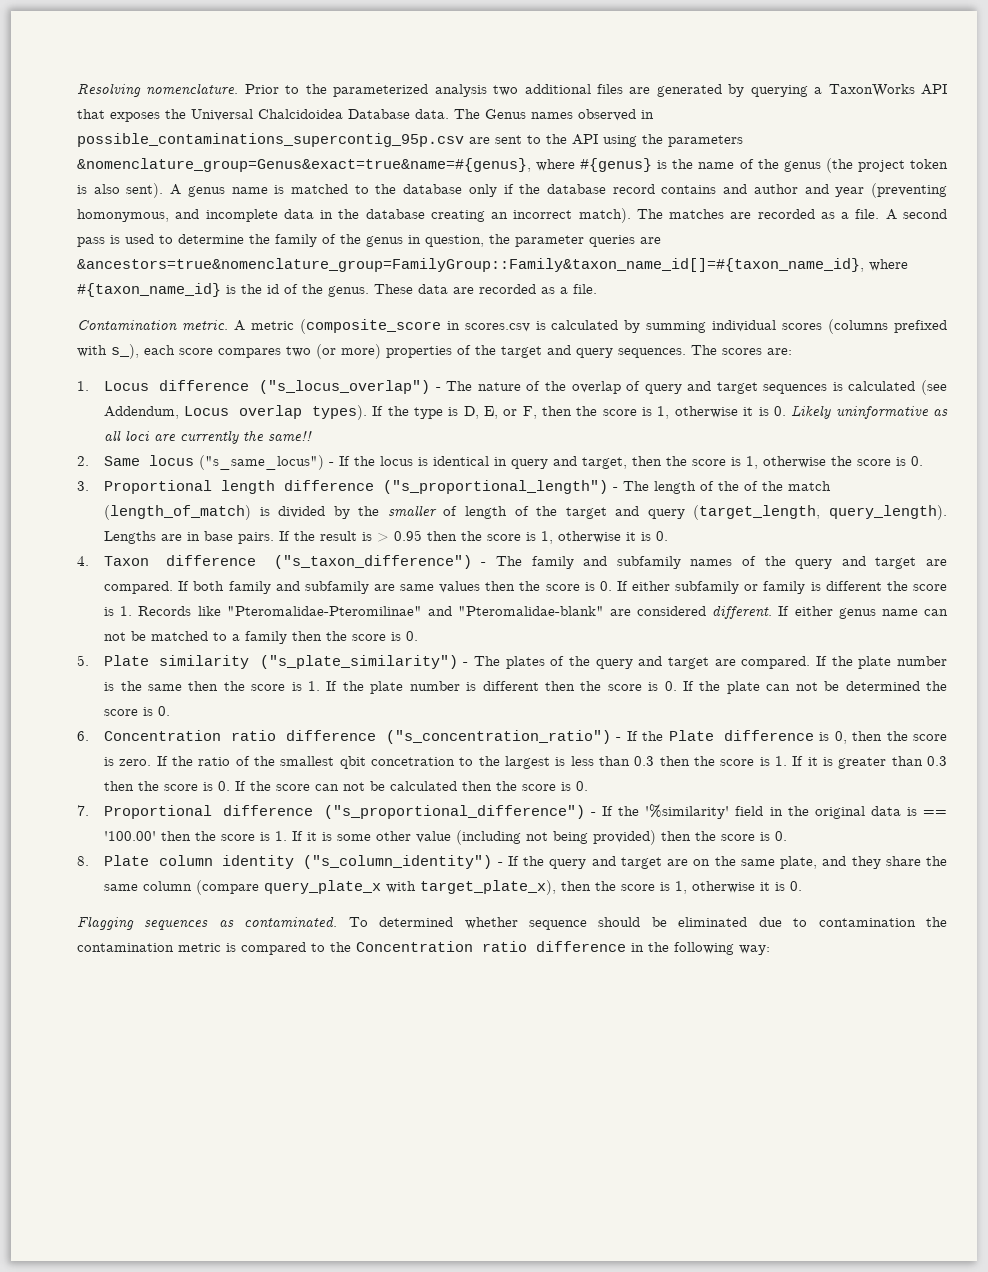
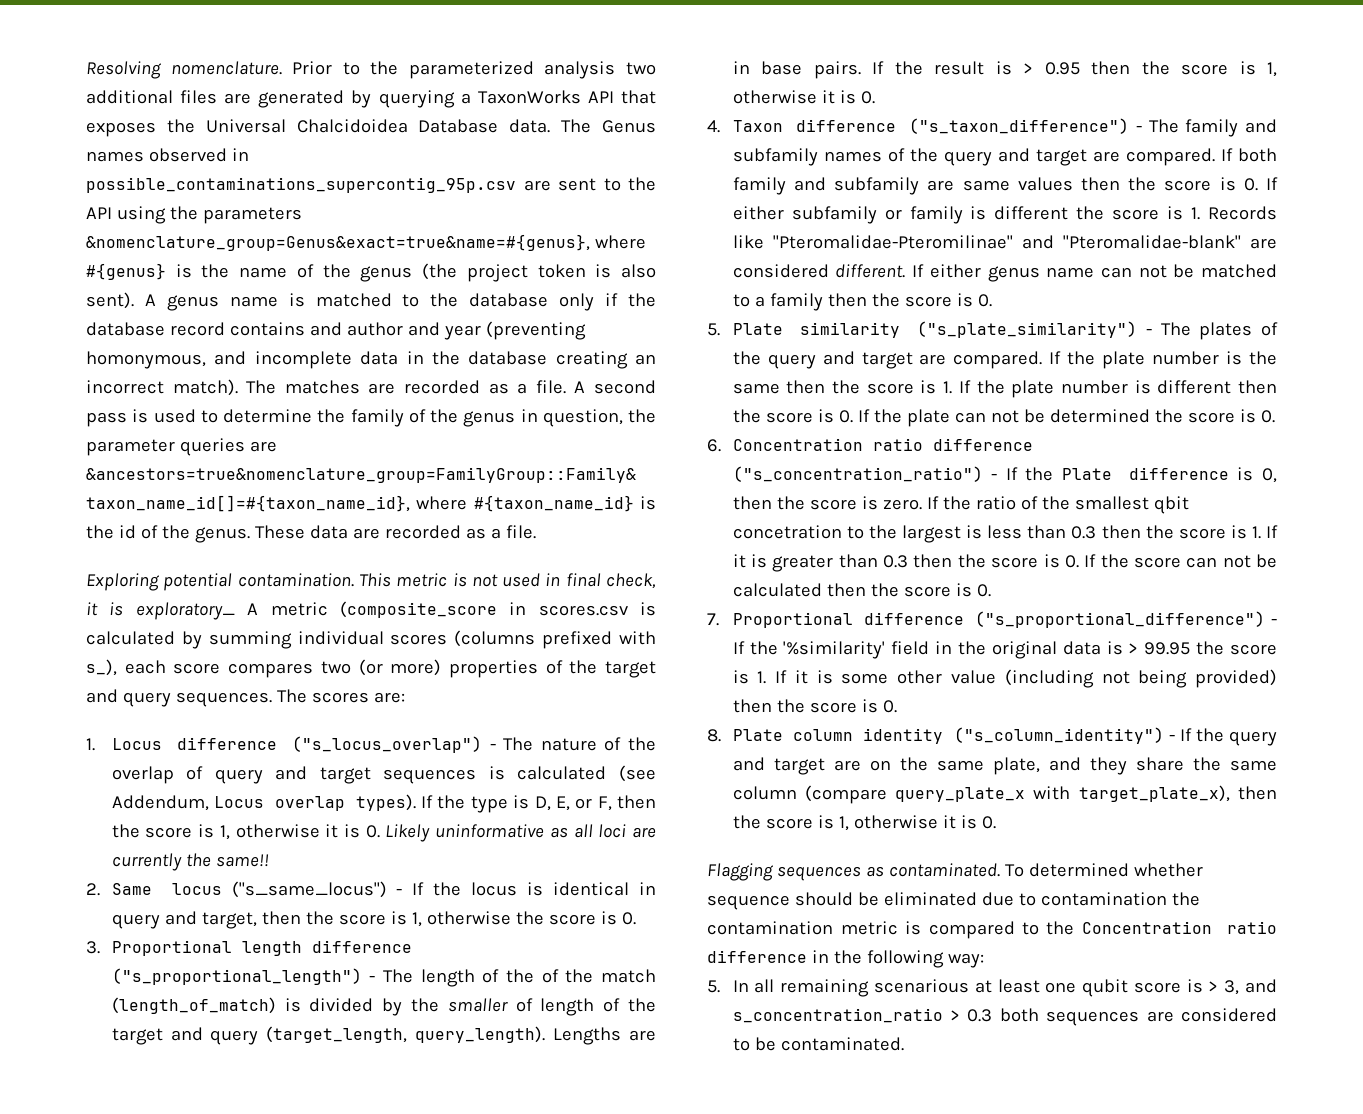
- Contamination metric. A metric (composite_score in scores.csv is calculated by summing individual scores (columns prefixed with s_), each score compares two (or more) properties of the target and query sequences.
+ Exploring potential contamination. This metric is not used in final check, it is exploratory_ A metric (composite_score in scores.csv is calculated by summing individual scores (columns prefixed with s_), each score compares two (or more) properties of the target and query sequences.
- 7. Proportional difference ("s_proportional_difference") - If the '%similarity' field in the original data is == '100.00' then the score is 1. If it is some other value (including not being provided) then the score is 0.
+ 7. Proportional difference ("s_proportional_difference") - If the '%similarity' field in the original data is > 99.95 the score is 1. If it is some other value (including not being provided) then the score is 0.
+ 5. In all remaining scenarious at least one qubit score is > 3, and s_concentration_ratio > 0.3 both sequences are considered to be contaminated.

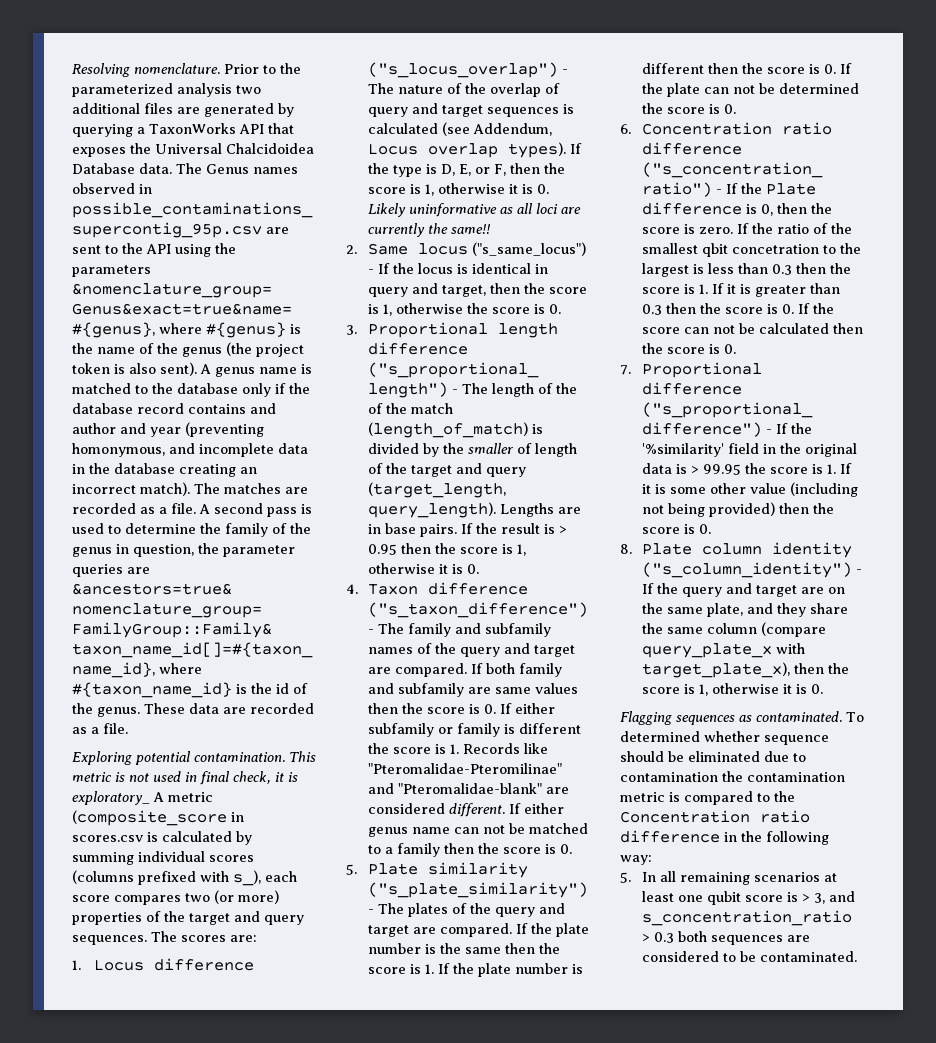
- 5. In all remaining scenarious at least one qubit score is > 3, and s_concentration_ratio > 0.3 both sequences are considered to be contaminated.
+ 5. In all remaining scenarios at least one qubit score is > 3, and s_concentration_ratio > 0.3 both sequences are considered to be contaminated.

